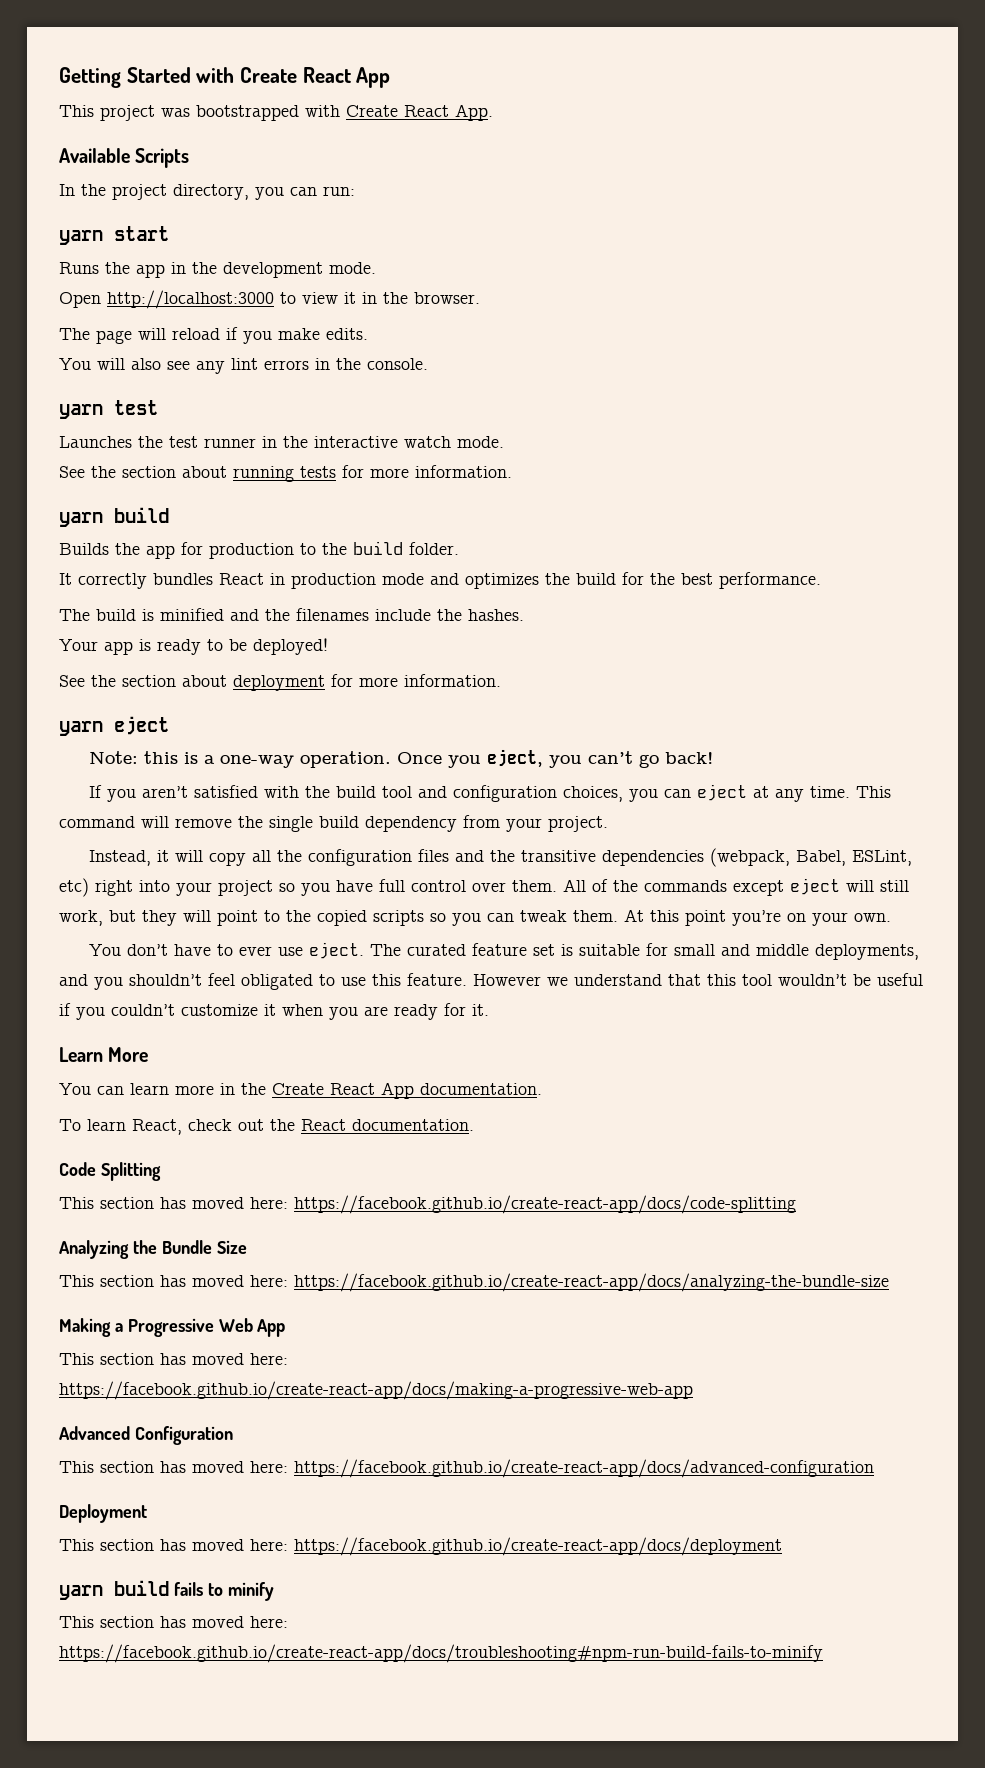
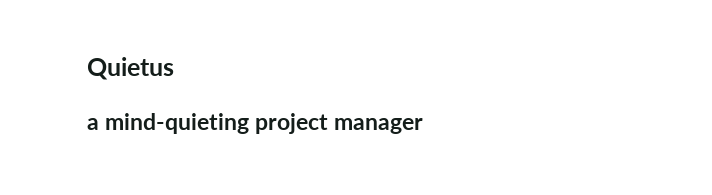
- Getting Started with Create React App
- This project was bootstrapped with Create React App.
- Available Scripts
- In the project directory, you can run:
- yarn start
- Runs the app in the development mode.
- Open http://localhost:3000 to view it in the browser.
- The page will reload if you make edits.
- You will also see any lint errors in the console.
- yarn test
- Launches the test runner in the interactive watch mode.
- See the section about running tests for more information.
- yarn build
- Builds the app for production to the build folder.
- It correctly bundles React in production mode and optimizes the build for the best performance.
- The build is minified and the filenames include the hashes.
- Your app is ready to be deployed!
- See the section about deployment for more information.
- yarn eject
- Note: this is a one-way operation. Once you eject, you can’t go back!
- If you aren’t satisfied with the build tool and configuration choices, you can eject at any time. This command will remove the single build dependency from your project.
- Instead, it will copy all the configuration files and the transitive dependencies (webpack, Babel, ESLint, etc) right into your project so you have full control over them. All of the commands except eject will still work, but they will point to the copied scripts so you can tweak them. At this point you’re on your own.
- You don’t have to ever use eject. The curated feature set is suitable for small and middle deployments, and you shouldn’t feel obligated to use this feature. However we understand that this tool wouldn’t be useful if you couldn’t customize it when you are ready for it.
- Learn More
- You can learn more in the Create React App documentation.
- To learn React, check out the React documentation.
- Code Splitting
- This section has moved here: https://facebook.github.io/create-react-app/docs/code-splitting
- Analyzing the Bundle Size
- This section has moved here: https://facebook.github.io/create-react-app/docs/analyzing-the-bundle-size
- Making a Progressive Web App
- This section has moved here: https://facebook.github.io/create-react-app/docs/making-a-progressive-web-app
- Advanced Configuration
- This section has moved here: https://facebook.github.io/create-react-app/docs/advanced-configuration
- Deployment
- This section has moved here: https://facebook.github.io/create-react-app/docs/deployment
- yarn build fails to minify
- This section has moved here: https://facebook.github.io/create-react-app/docs/troubleshooting#npm-run-build-fails-to-minify
+ Quietus
+ a mind-quieting project manager

